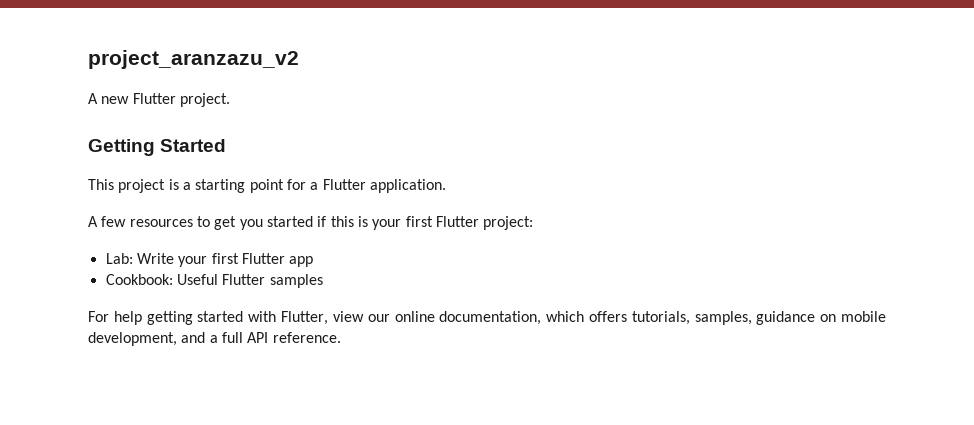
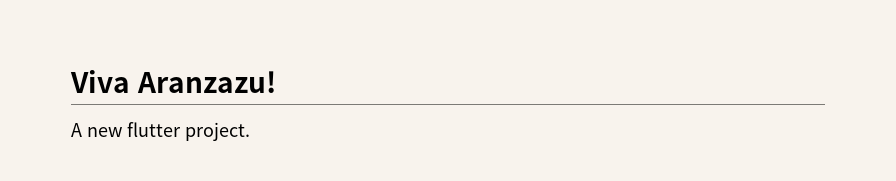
- project_aranzazu_v2
+ Viva Aranzazu!
- A new Flutter project.
+ A new flutter project.
- Getting Started
- This project is a starting point for a Flutter application.
- A few resources to get you started if this is your first Flutter project:
- Lab: Write your first Flutter app
- Cookbook: Useful Flutter samples
- For help getting started with Flutter, view our online documentation, which offers tutorials, samples, guidance on mobile development, and a full API reference.

